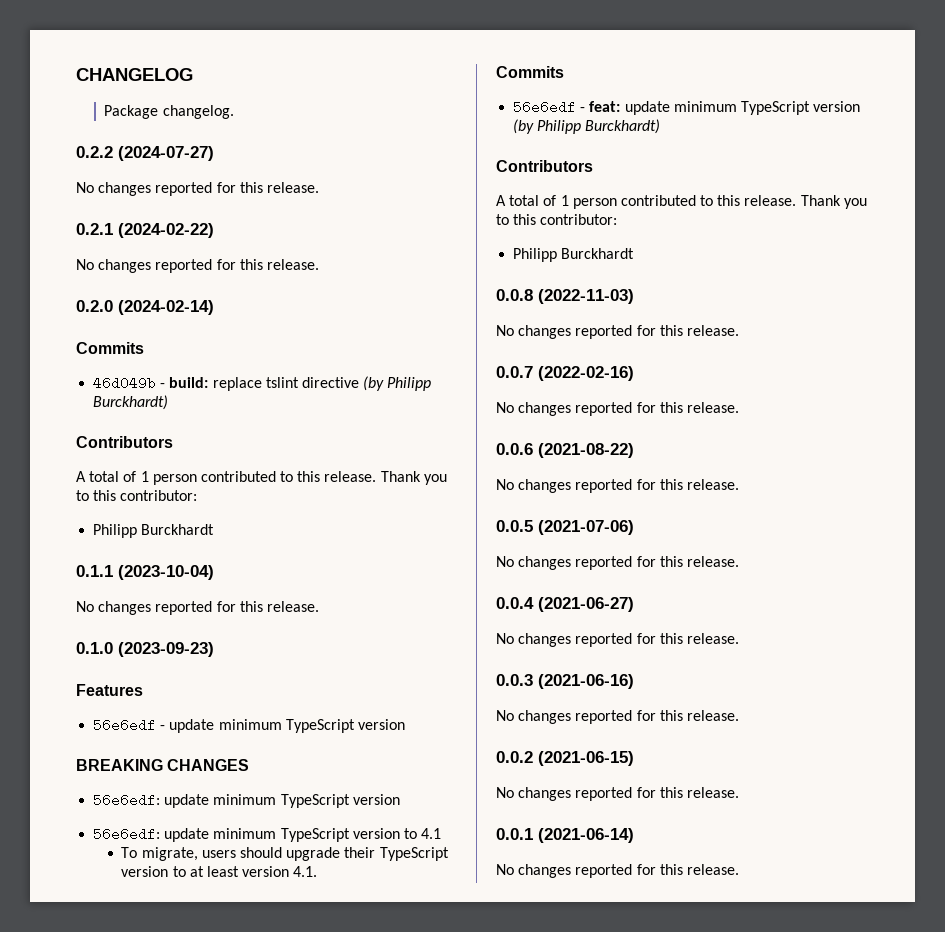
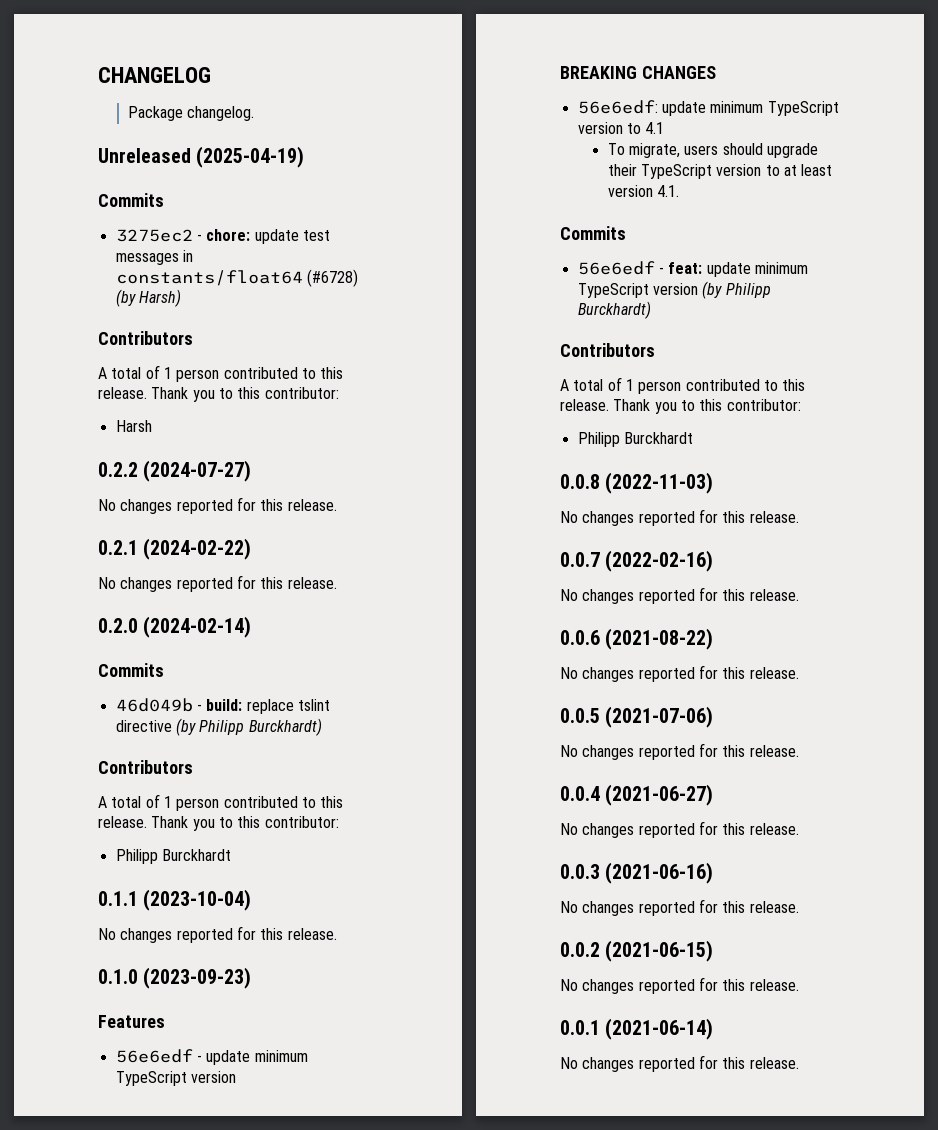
+ Unreleased (2025-04-19)
+ Commits
+ 3275ec2 - chore: update test messages in constants/float64 (#6728) (by Harsh)
+ Contributors
+ A total of 1 person contributed to this release. Thank you to this contributor:
+ Harsh
  BREAKING CHANGES
- 56e6edf: update minimum TypeScript version

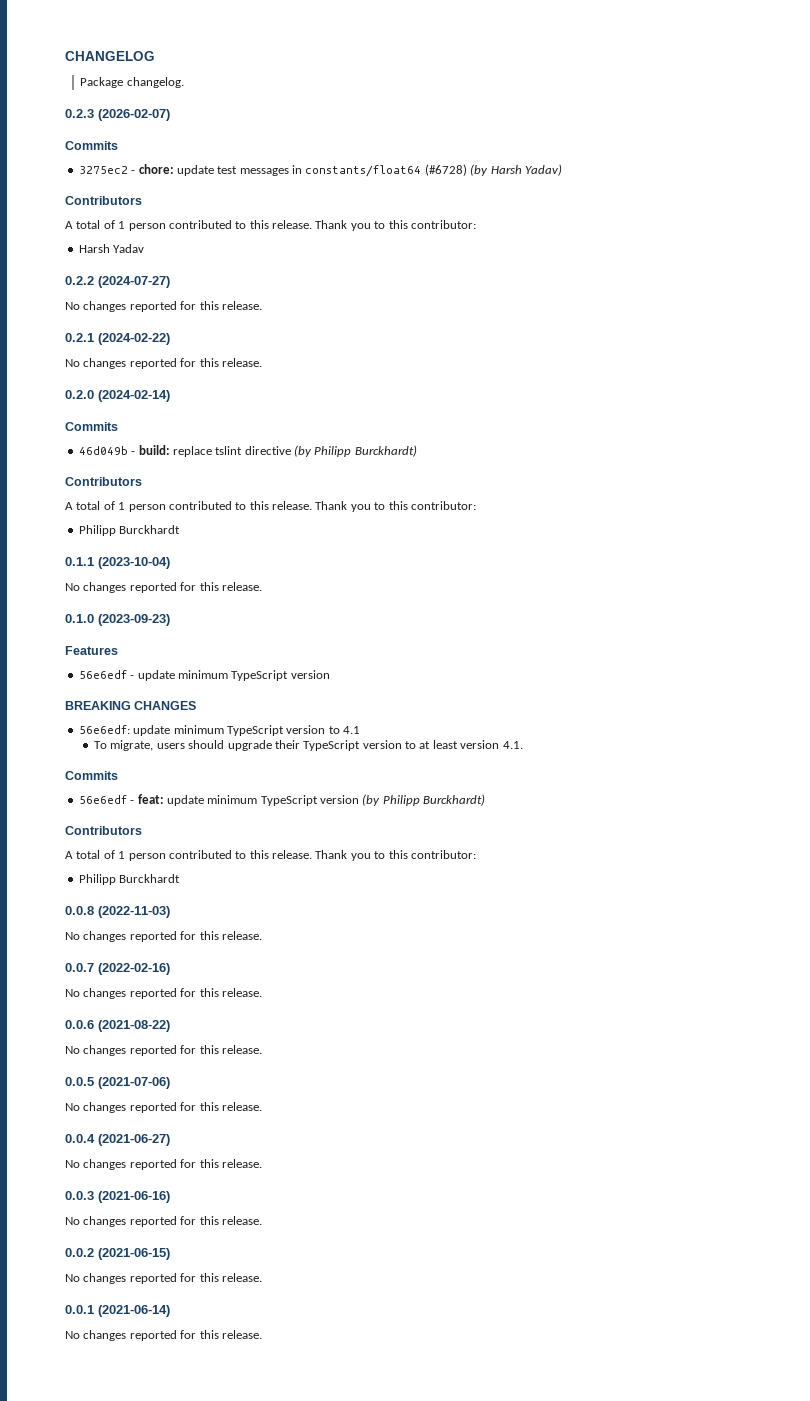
- Unreleased (2025-04-19)
+ 0.2.3 (2026-02-07)
- 3275ec2 - chore: update test messages in constants/float64 (#6728) (by Harsh)
+ 3275ec2 - chore: update test messages in constants/float64 (#6728) (by Harsh Yadav)
- Harsh
+ Harsh Yadav

